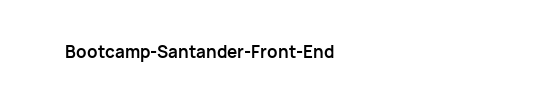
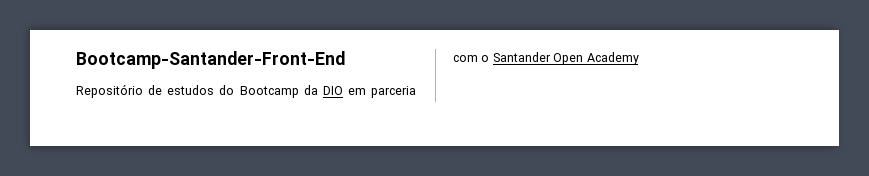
+ Repositório de estudos do Bootcamp da DIO em parceria com o Santander Open Academy

